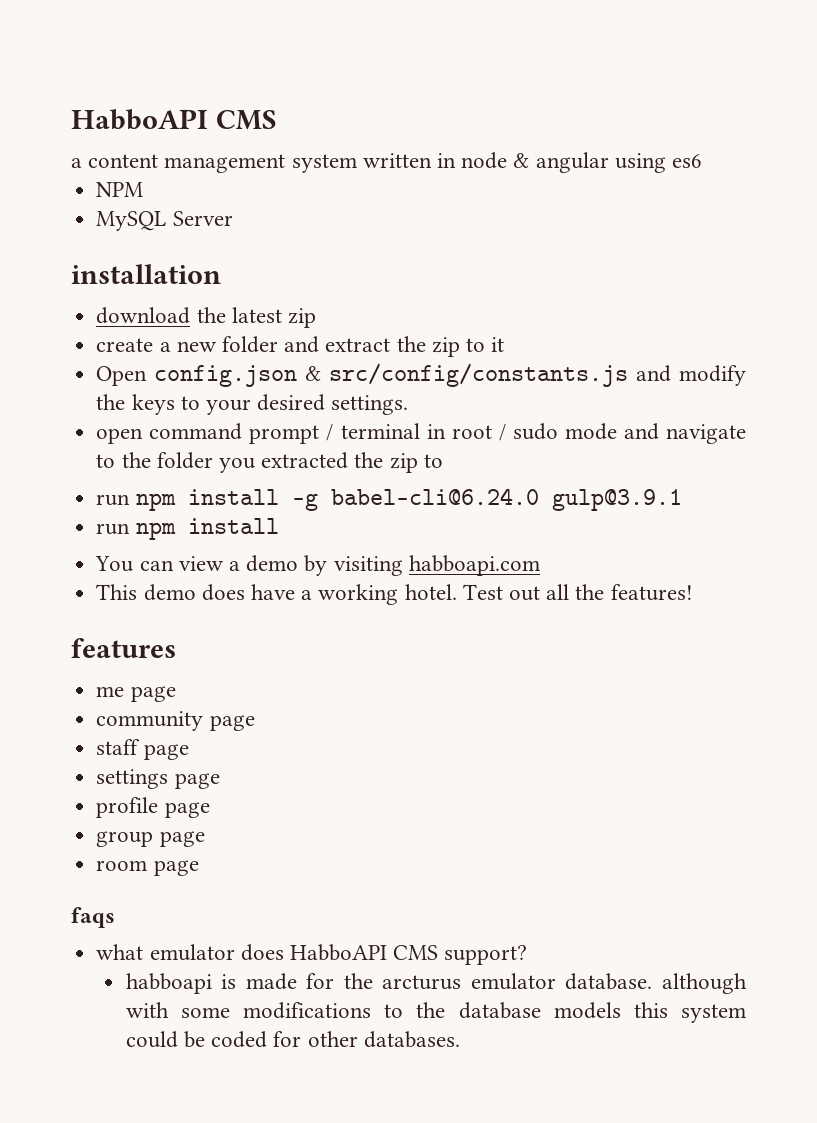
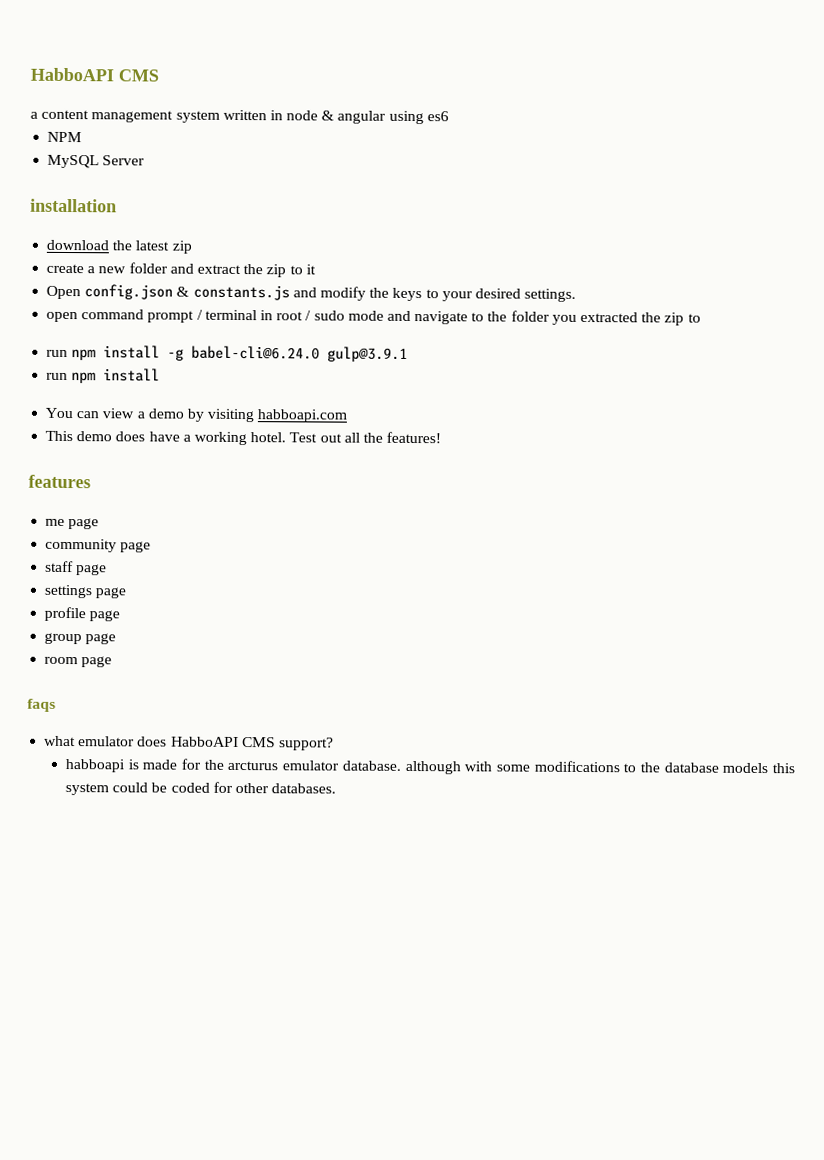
- Open config.json & src/config/constants.js and modify the keys to your desired settings.
+ Open config.json & constants.js and modify the keys to your desired settings.

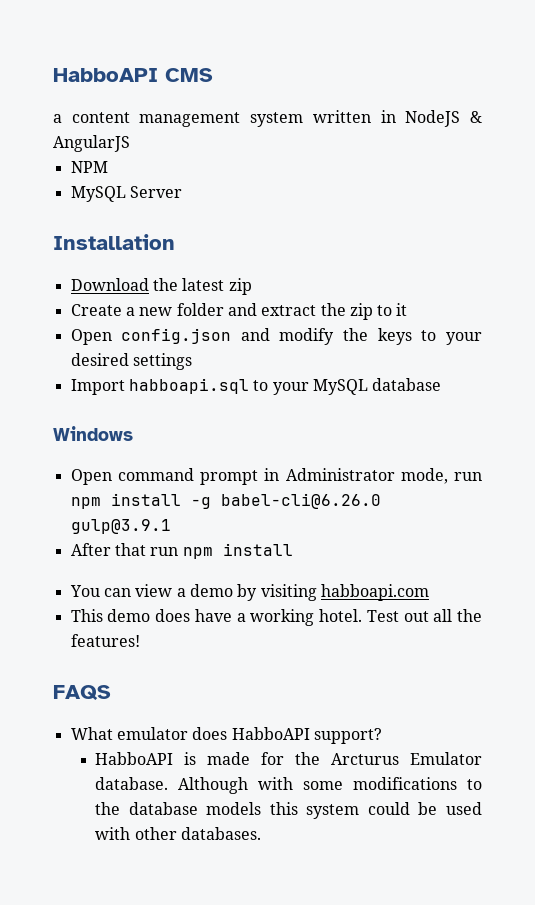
- a content management system written in node & angular using es6
+ a content management system written in NodeJS & AngularJS
- installation
- download the latest zip
+ Installation
+ Download the latest zip
- create a new folder and extract the zip to it
+ Create a new folder and extract the zip to it
- Open config.json & constants.js and modify the keys to your desired settings.
- open command prompt / terminal in root / sudo mode and navigate to the folder you extracted the zip to
- run npm install -g babel-cli@6.24.0 gulp@3.9.1
- run npm install
+ Open config.json and modify the keys to your desired settings
+ Import habboapi.sql to your MySQL database
+ Windows
+ Open command prompt in Administrator mode, run npm install -g babel-cli@6.26.0 gulp@3.9.1
+ After that run npm install
- features
- me page
- community page
- staff page
- settings page
- profile page
- group page
- room page
- faqs
- what emulator does HabboAPI CMS support?
+ FAQS
+ What emulator does HabboAPI support?
- habboapi is made for the arcturus emulator database. although with some modifications to the database models this system could be coded for other databases.
+ HabboAPI is made for the Arcturus Emulator database. Although with some modifications to the database models this system could be used with other databases.

